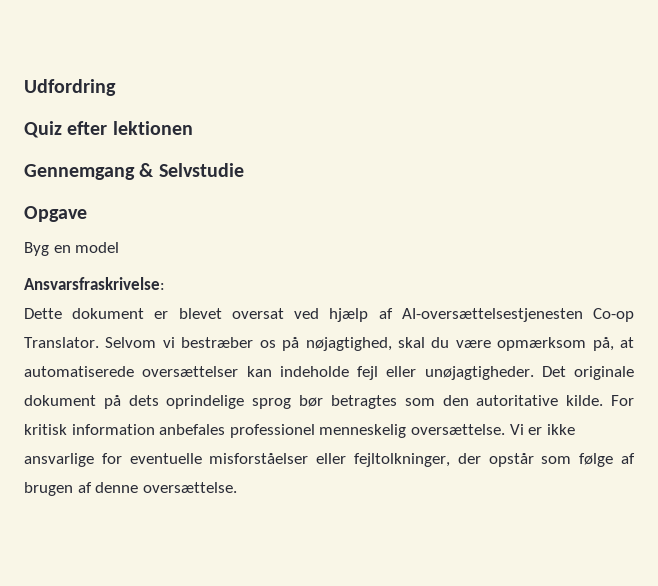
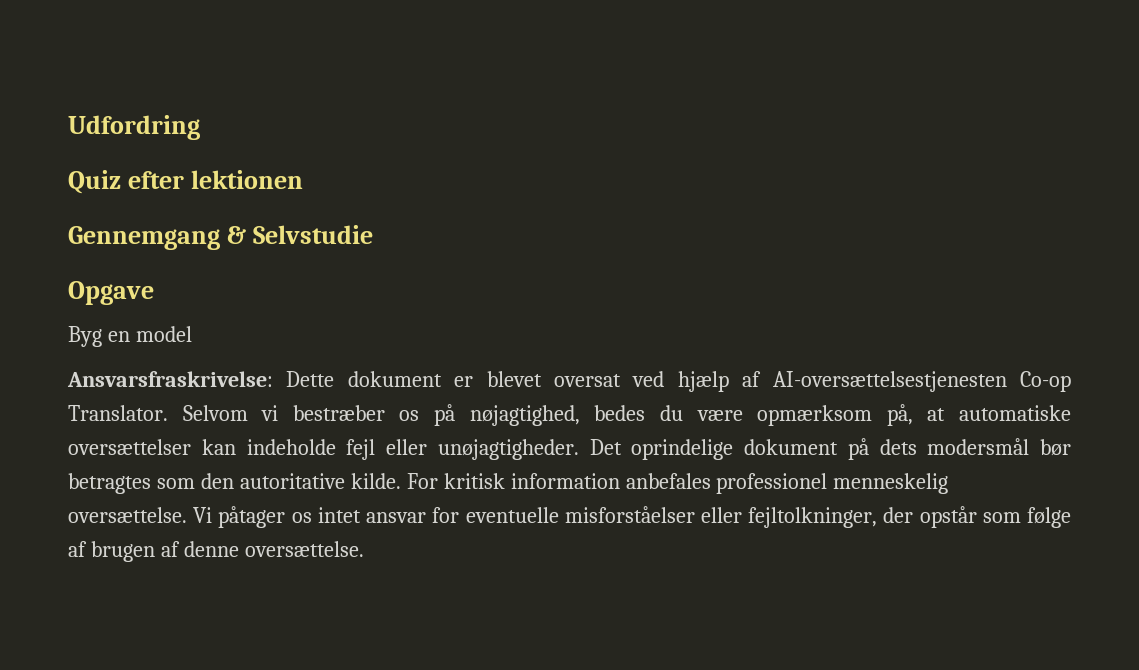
- Ansvarsfraskrivelse:
- Dette dokument er blevet oversat ved hjælp af AI-oversættelsestjenesten Co-op Translator.
+ Ansvarsfraskrivelse: Dette dokument er blevet oversat ved hjælp af AI-oversættelsestjenesten Co-op Translator.
- Selvom vi bestræber os på nøjagtighed, skal du være opmærksom på, at automatiserede oversættelser kan indeholde fejl eller unøjagtigheder.
+ Selvom vi bestræber os på nøjagtighed, bedes du være opmærksom på, at automatiske oversættelser kan indeholde fejl eller unøjagtigheder.
- Det originale dokument på dets oprindelige sprog bør betragtes som den autoritative kilde.
+ Det oprindelige dokument på dets modersmål bør betragtes som den autoritative kilde.
- Vi er ikke ansvarlige for eventuelle misforståelser eller fejltolkninger, der opstår som følge af brugen af denne oversættelse.
+ Vi påtager os intet ansvar for eventuelle misforståelser eller fejltolkninger, der opstår som følge af brugen af denne oversættelse.

